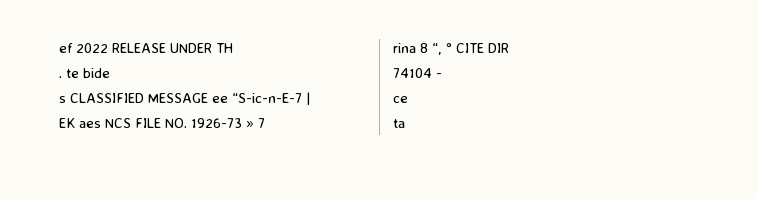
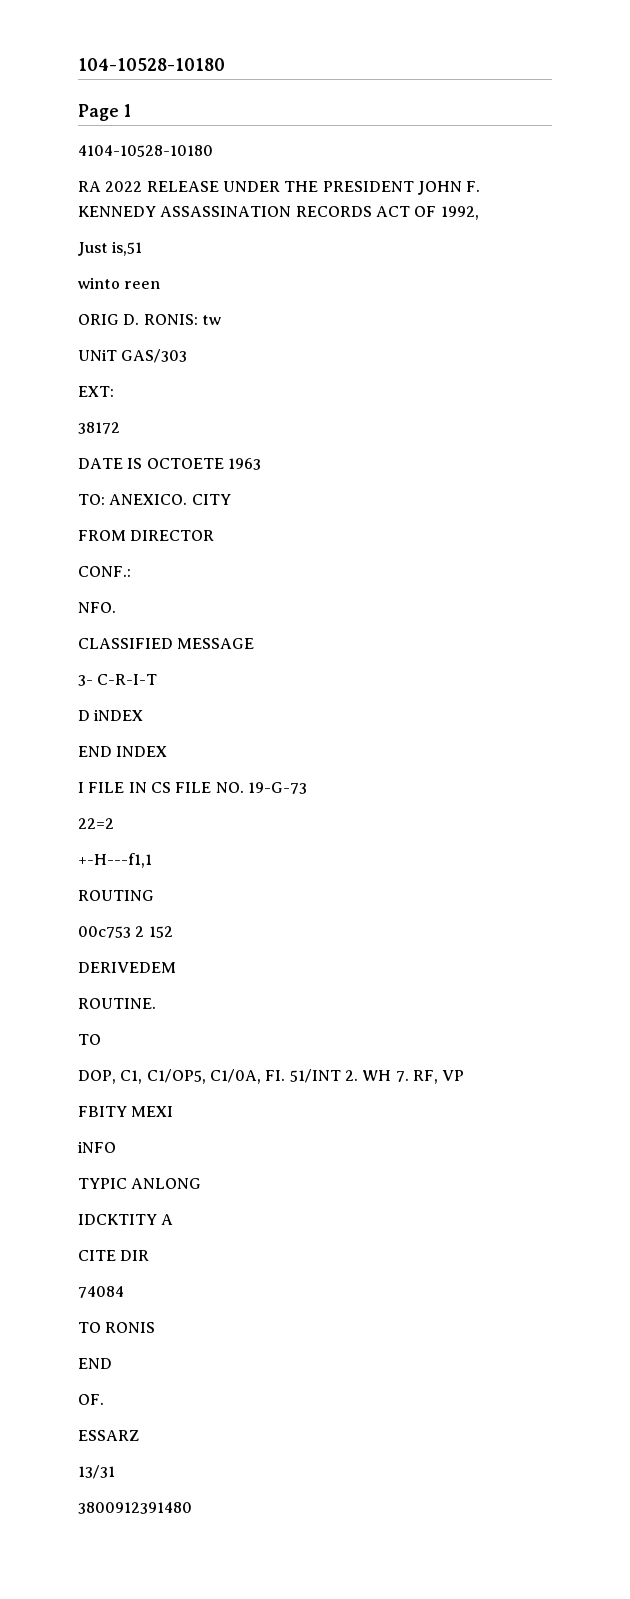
- ef 2022 RELEASE UNDER TH
- . te bide
- s CLASSIFIED MESSAGE ee “S-ic-n-E-7 |
- EK aes NCS FILE NO. 1926-73 » 7
- rina 8 “, ° CITE DIR
- 74104 -
- ce
- ta
+ 104-10528-10180
+ Page 1
+ 4104-10528-10180
+ RA 2022 RELEASE UNDER THE PRESIDENT JOHN F. KENNEDY ASSASSINATION RECORDS ACT OF 1992,
+ Just is,51
+ winto reen
+ ORIG D. RONIS: tw
+ UNiT GAS/303
+ EXT:
+ 38172
+ DATE IS OCTOETE 1963
+ TO: ANEXICO. CITY
+ FROM DIRECTOR
+ CONF.:
+ NFO.
+ CLASSIFIED MESSAGE
+ 3- C-R-I-T
+ D iNDEX
+ END INDEX
+ I FILE IN CS FILE NO. 19-G-73
+ 22=2
+ +-H---f1,1
+ ROUTING
+ 00c753 2 152
+ DERIVEDEM
+ ROUTINE.
+ TO
+ DOP, C1, C1/OP5, C1/0A, FI. 51/INT 2. WH 7. RF, VP
+ FBITY MEXI
+ iNFO
+ TYPIC ANLONG
+ IDCKTITY A
+ CITE DIR
+ 74084
+ TO RONIS
+ END
+ OF.
+ ESSARZ
+ 13/31
+ 3800912391480

